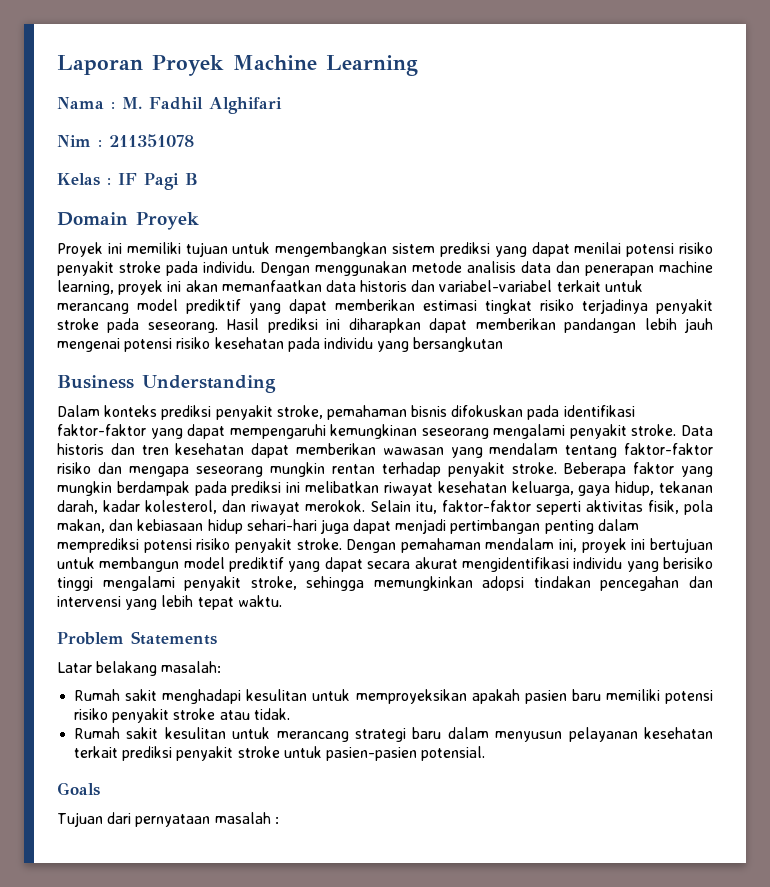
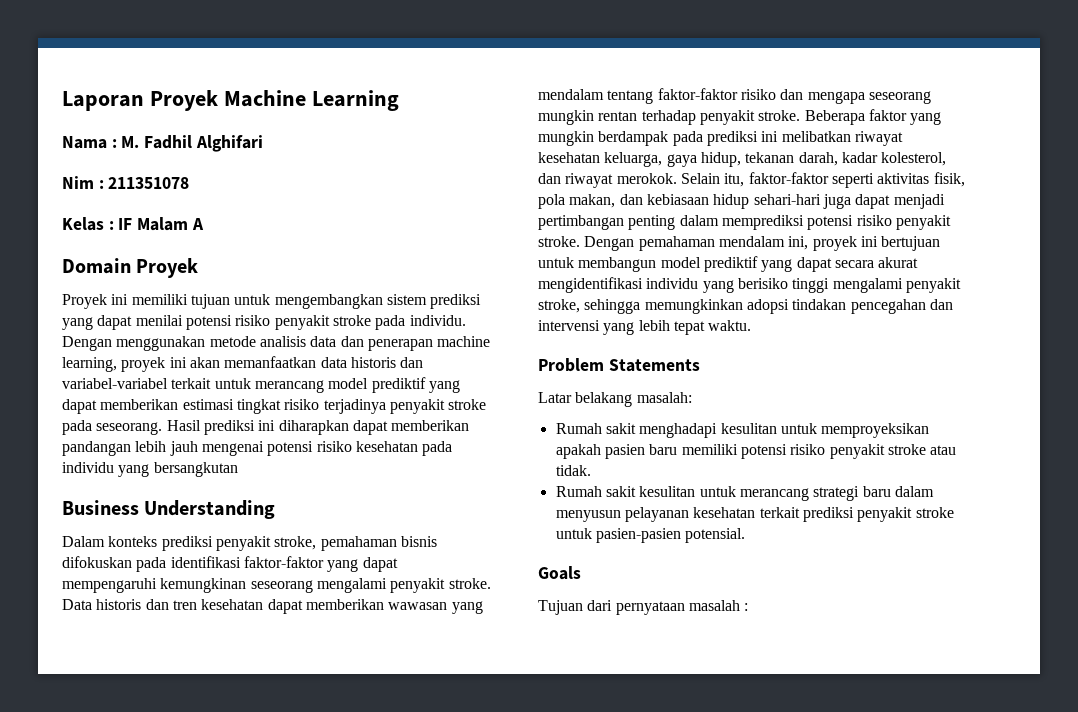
- Kelas : IF Pagi B
+ Kelas : IF Malam A

